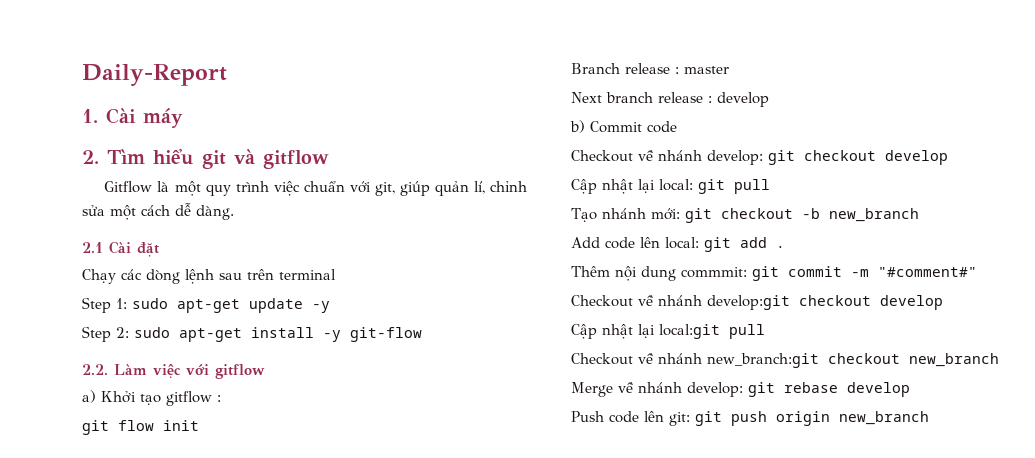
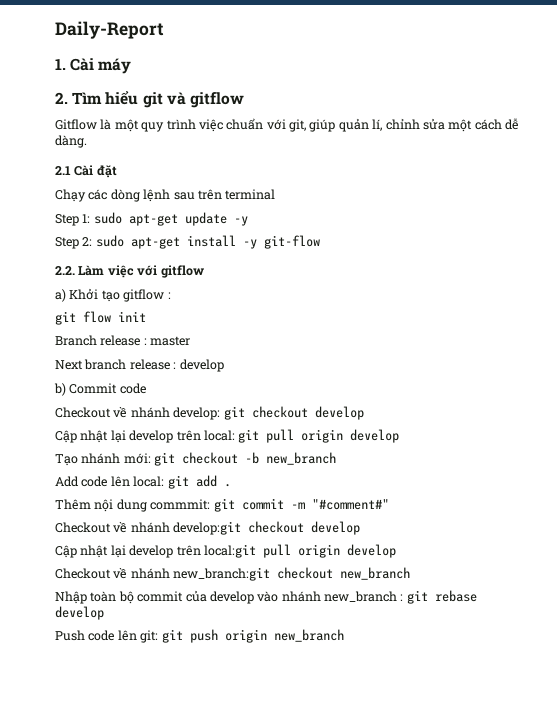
- Cập nhật lại local: git pull
+ Cập nhật lại develop trên local: git pull origin develop
- Cập nhật lại local:git pull
+ Cập nhật lại develop trên local:git pull origin develop
- Merge về nhánh develop: git rebase develop
+ Nhập toàn bộ commit của develop vào nhánh new_branch : git rebase develop

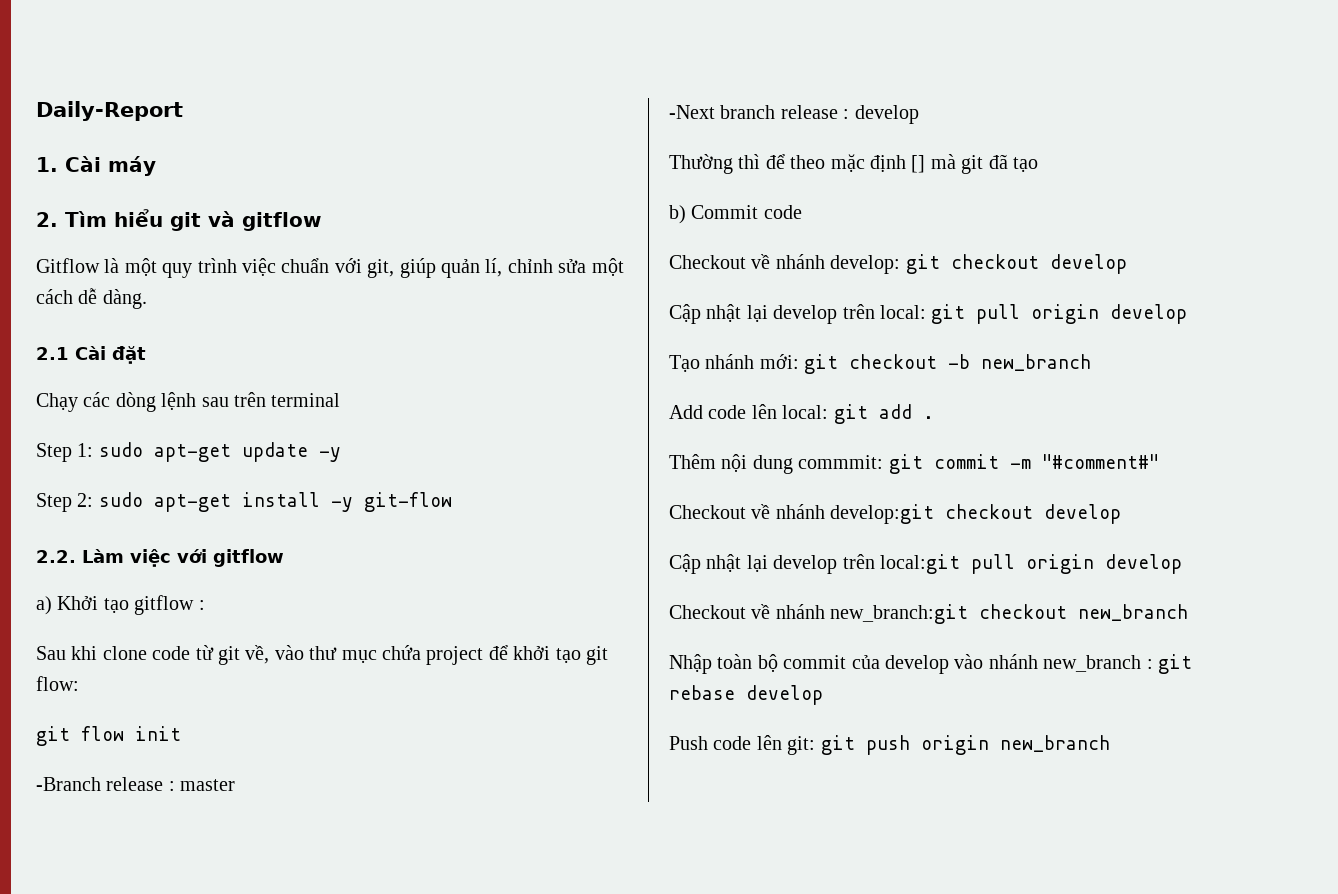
+ Sau khi clone code từ git về, vào thư mục chứa project để khởi tạo git flow:
- Branch release : master
+ -Branch release : master
- Next branch release : develop
+ -Next branch release : develop
+ Thường thì để theo mặc định [] mà git đã tạo

